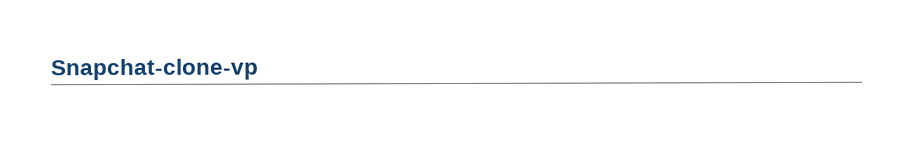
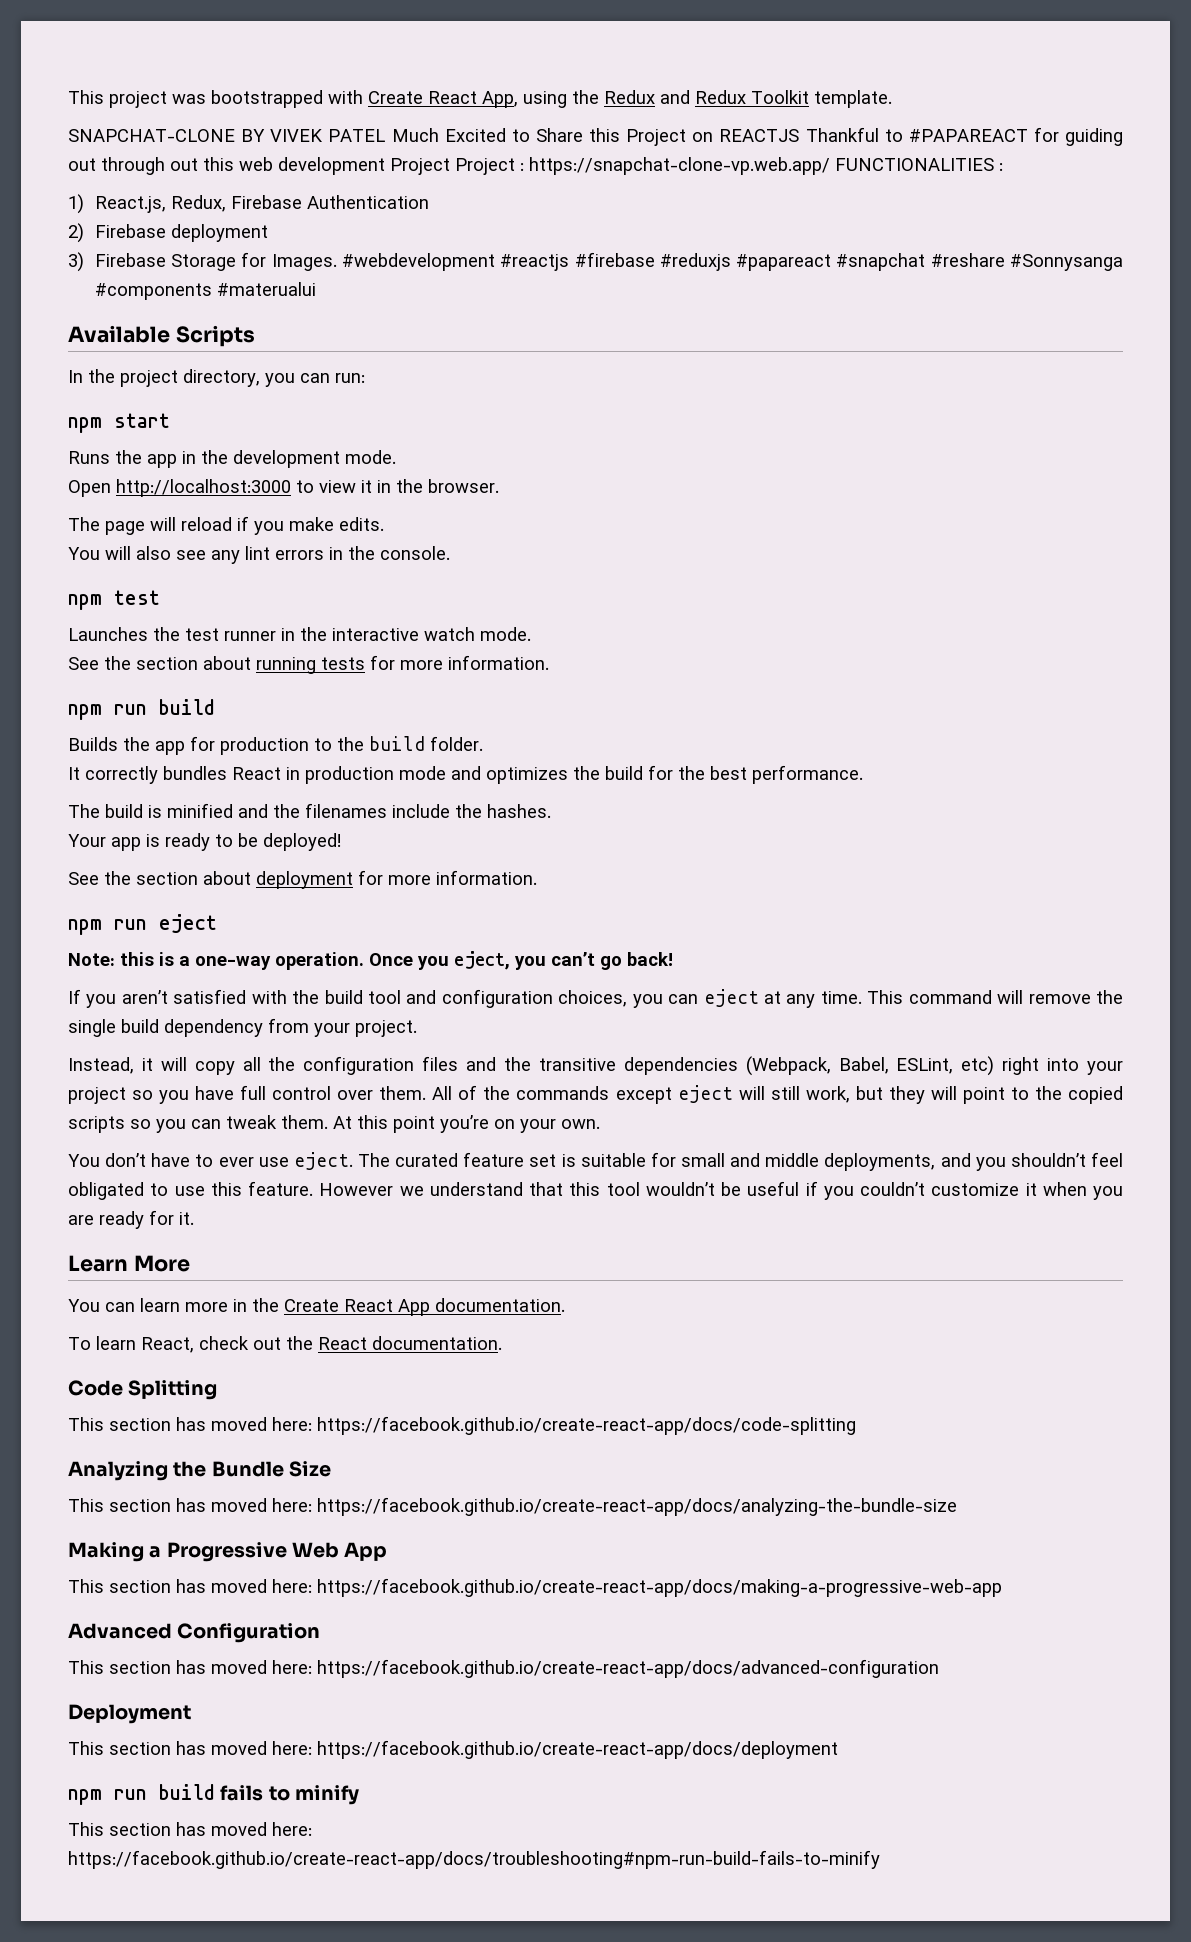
- Snapchat-clone-vp
+ This project was bootstrapped with Create React App, using the Redux and Redux Toolkit template.
+ SNAPCHAT-CLONE BY VIVEK PATEL Much Excited to Share this Project on REACTJS Thankful to #PAPAREACT for guiding out through out this web development Project Project : https://snapchat-clone-vp.web.app/ FUNCTIONALITIES :
+ 1) React.js, Redux, Firebase Authentication
+ 2) Firebase deployment
+ 3) Firebase Storage for Images. #webdevelopment #reactjs #firebase #reduxjs #papareact #snapchat #reshare #Sonnysanga #components #materualui
+ Available Scripts
+ In the project directory, you can run:
+ npm start
+ Runs the app in the development mode.
+ Open http://localhost:3000 to view it in the browser.
+ The page will reload if you make edits.
+ You will also see any lint errors in the console.
+ npm test
+ Launches the test runner in the interactive watch mode.
+ See the section about running tests for more information.
+ npm run build
+ Builds the app for production to the build folder.
+ It correctly bundles React in production mode and optimizes the build for the best performance.
+ The build is minified and the filenames include the hashes.
+ Your app is ready to be deployed!
+ See the section about deployment for more information.
+ npm run eject
+ Note: this is a one-way operation. Once you eject, you can’t go back!
+ If you aren’t satisfied with the build tool and configuration choices, you can eject at any time. This command will remove the single build dependency from your project.
+ Instead, it will copy all the configuration files and the transitive dependencies (Webpack, Babel, ESLint, etc) right into your project so you have full control over them. All of the commands except eject will still work, but they will point to the copied scripts so you can tweak them. At this point you’re on your own.
+ You don’t have to ever use eject. The curated feature set is suitable for small and middle deployments, and you shouldn’t feel obligated to use this feature. However we understand that this tool wouldn’t be useful if you couldn’t customize it when you are ready for it.
+ Learn More
+ You can learn more in the Create React App documentation.
+ To learn React, check out the React documentation.
+ Code Splitting
+ This section has moved here: https://facebook.github.io/create-react-app/docs/code-splitting
+ Analyzing the Bundle Size
+ This section has moved here: https://facebook.github.io/create-react-app/docs/analyzing-the-bundle-size
+ Making a Progressive Web App
+ This section has moved here: https://facebook.github.io/create-react-app/docs/making-a-progressive-web-app
+ Advanced Configuration
+ This section has moved here: https://facebook.github.io/create-react-app/docs/advanced-configuration
+ Deployment
+ This section has moved here: https://facebook.github.io/create-react-app/docs/deployment
+ npm run build fails to minify
+ This section has moved here: https://facebook.github.io/create-react-app/docs/troubleshooting#npm-run-build-fails-to-minify

